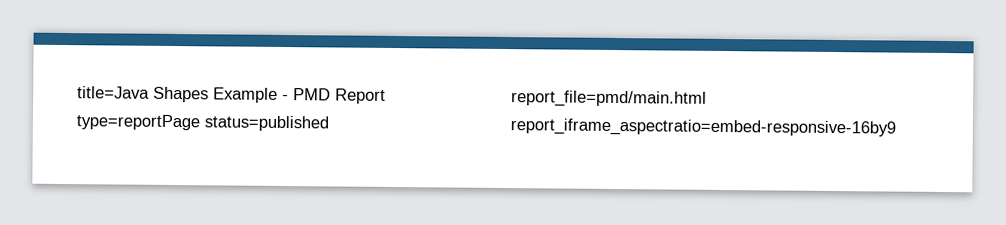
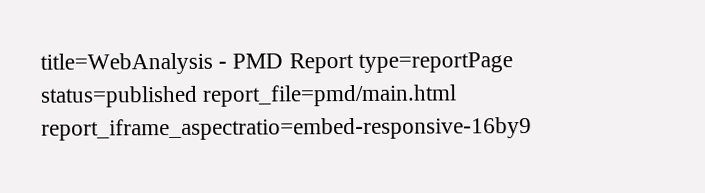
- title=Java Shapes Example - PMD Report type=reportPage status=published report_file=pmd/main.html report_iframe_aspectratio=embed-responsive-16by9
+ title=WebAnalysis - PMD Report type=reportPage status=published report_file=pmd/main.html report_iframe_aspectratio=embed-responsive-16by9

